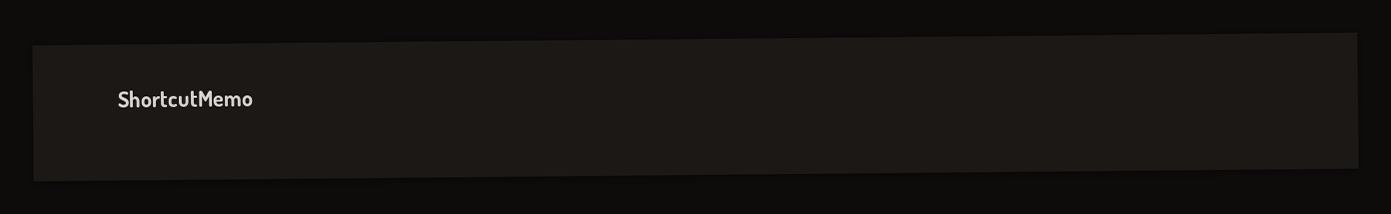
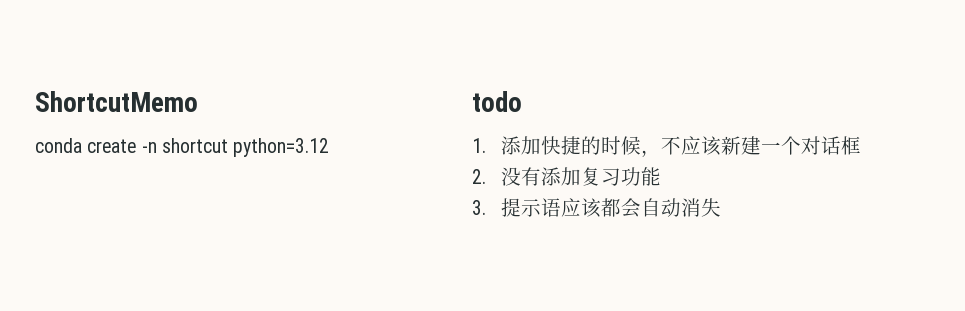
+ conda create -n shortcut python=3.12
+ todo
+ 1.添加快捷的时候，不应该新建一个对话框
+ 2.没有添加复习功能
+ 3.提示语应该都会自动消失

